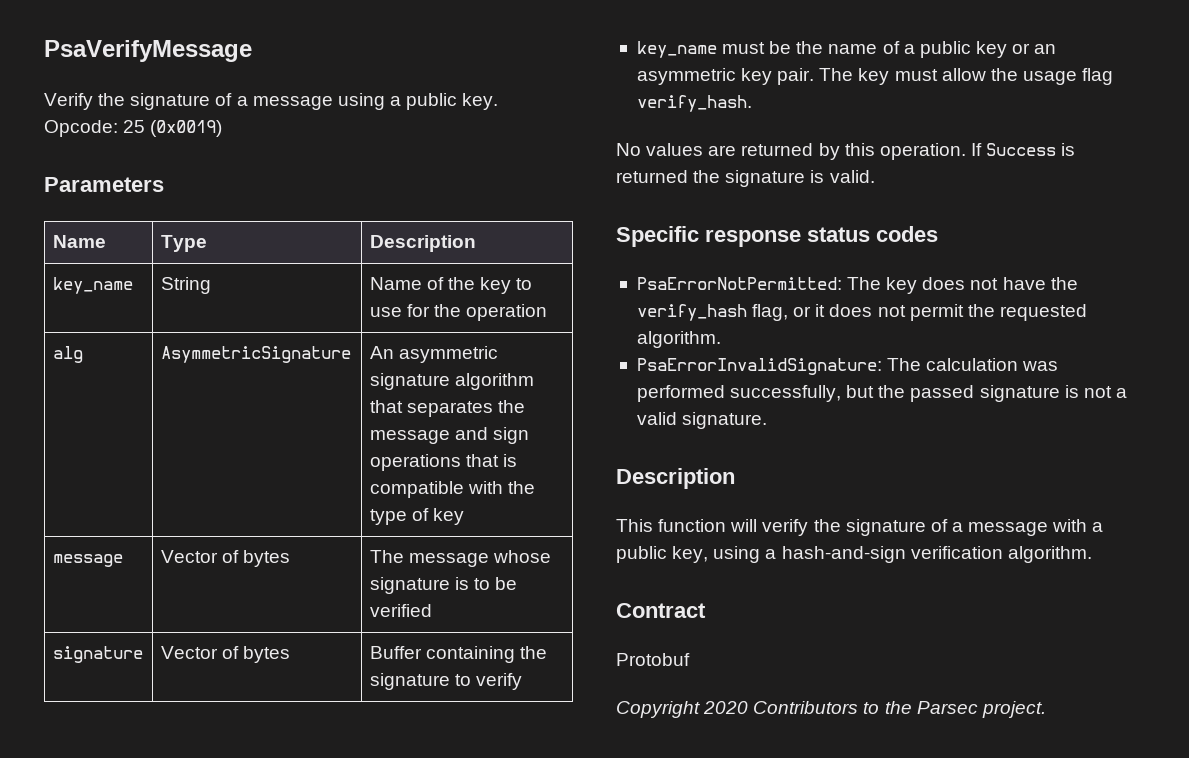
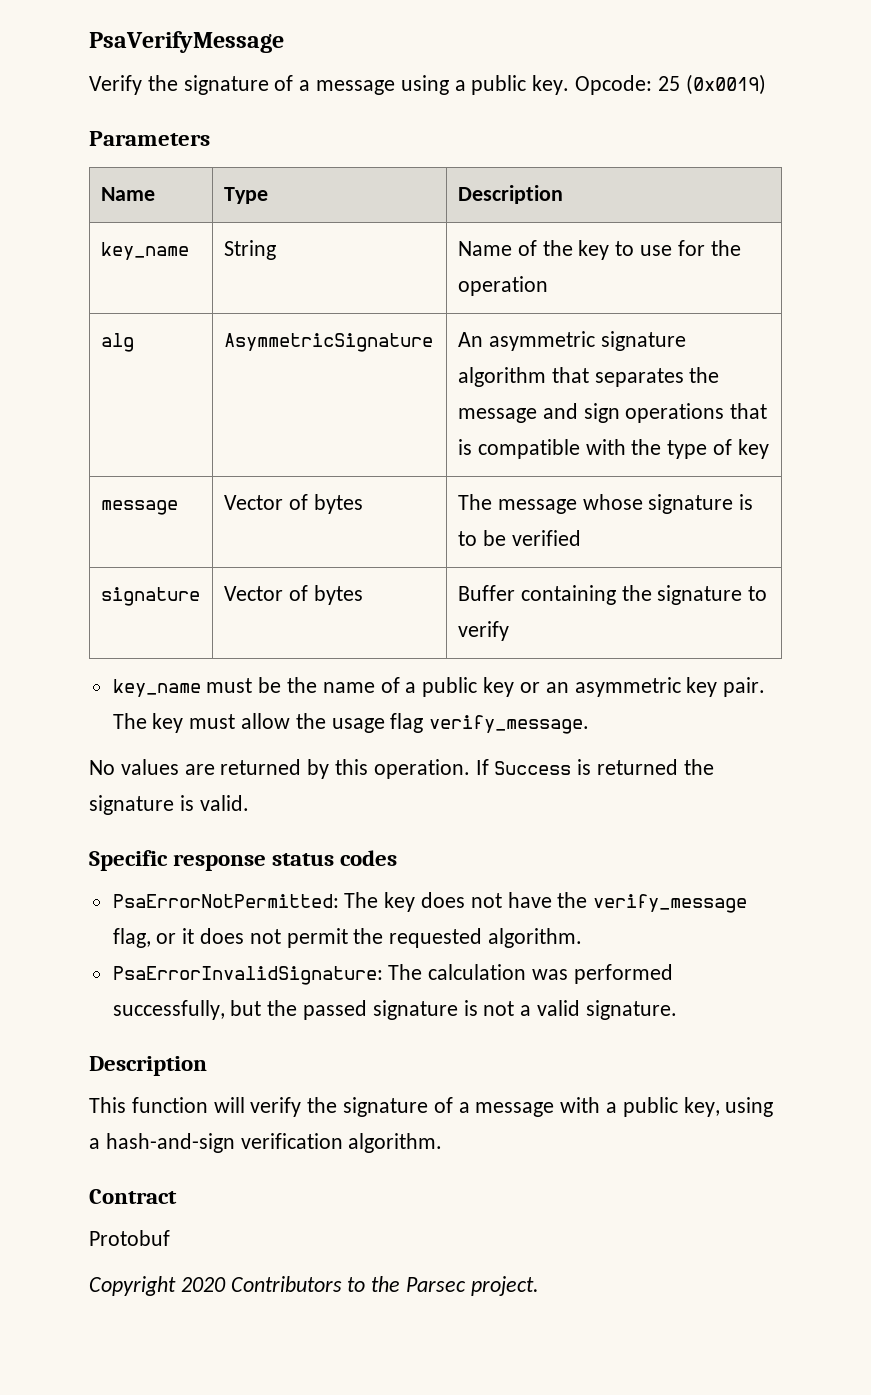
- The key must allow the usage flag verify_hash.
+ The key must allow the usage flag verify_message.
- PsaErrorNotPermitted: The key does not have the verify_hash flag, or it does not permit the requested algorithm.
+ PsaErrorNotPermitted: The key does not have the verify_message flag, or it does not permit the requested algorithm.

